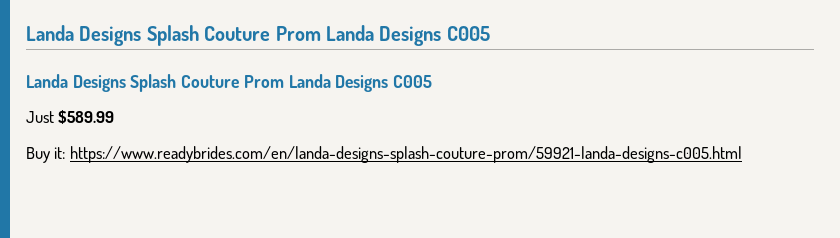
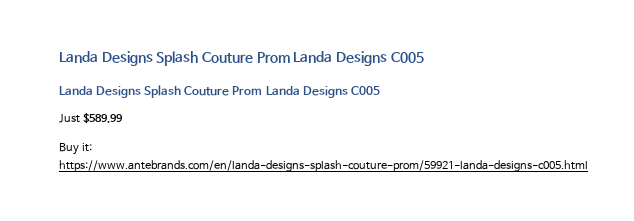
- Buy it: https://www.readybrides.com/en/landa-designs-splash-couture-prom/59921-landa-designs-c005.html
+ Buy it: https://www.antebrands.com/en/landa-designs-splash-couture-prom/59921-landa-designs-c005.html

